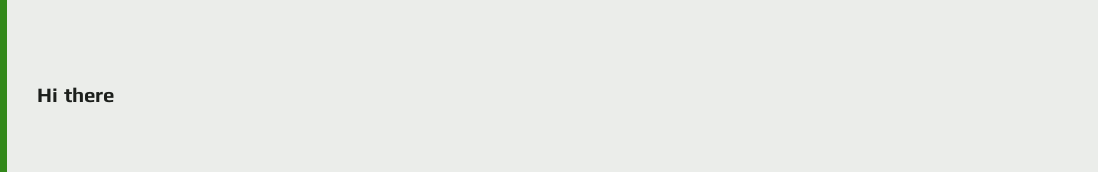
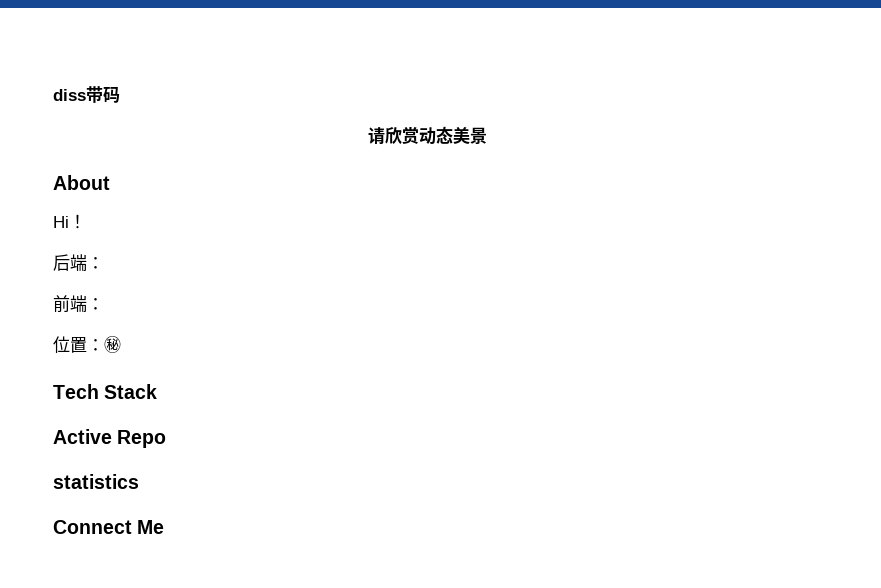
- Hi there
+ diss带码
+ 请欣赏动态美景
+ About
+ Hi！
+ 后端：
+ 前端：
+ 位置：㊙
+ Tech Stack
+ Active Repo
+ statistics
+ Connect Me

